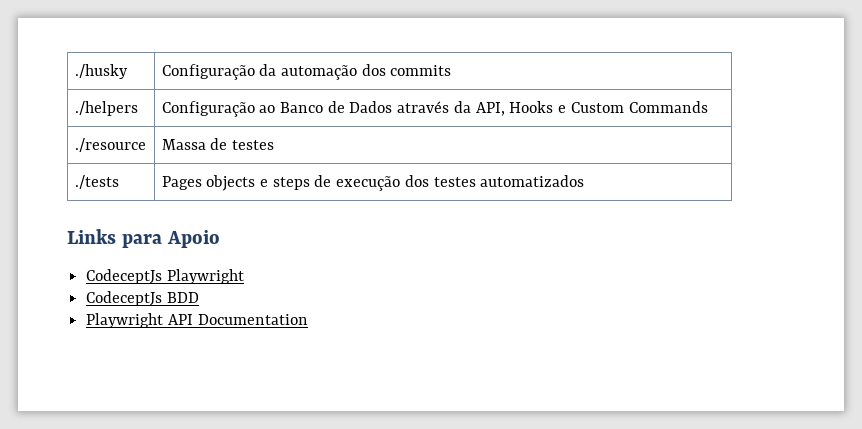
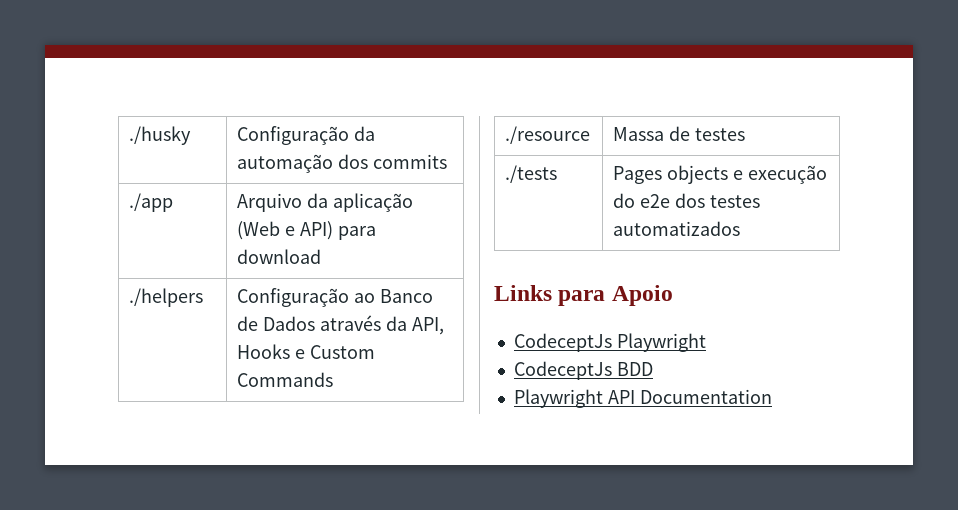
+ ./app | Arquivo da aplicação (Web e API) para download
- ./tests | Pages objects e steps de execução dos testes automatizados
+ ./tests | Pages objects e execução do e2e dos testes automatizados

